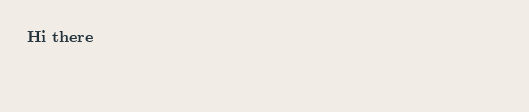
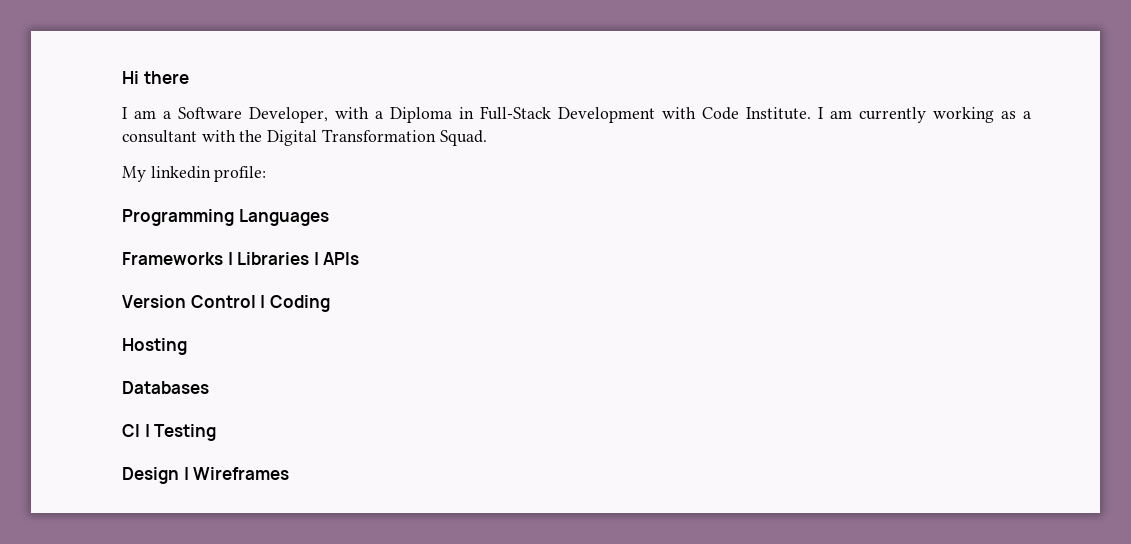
+ I am a Software Developer, with a Diploma in Full-Stack Development with Code Institute. I am currently working as a consultant with the Digital Transformation Squad.
+ My linkedin profile:
+ Programming Languages
+ Frameworks | Libraries | APIs
+ Version Control | Coding
+ Hosting
+ Databases
+ CI | Testing
+ Design | Wireframes

